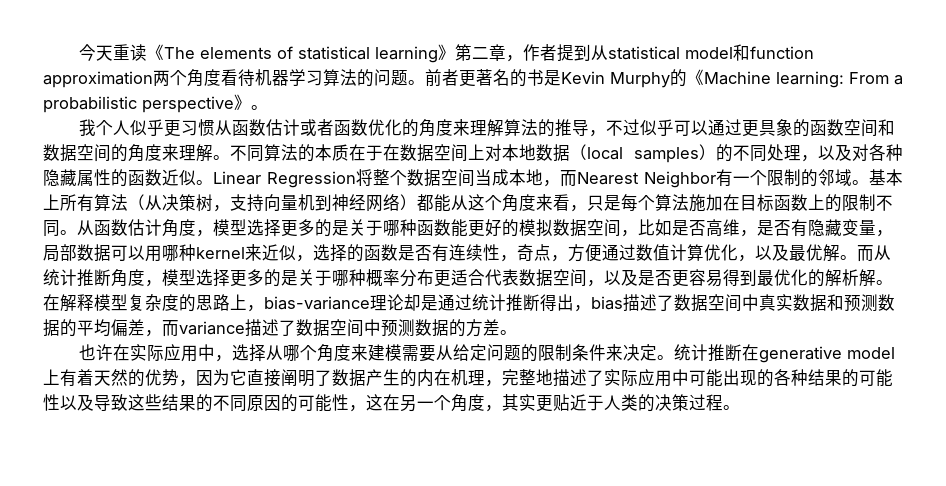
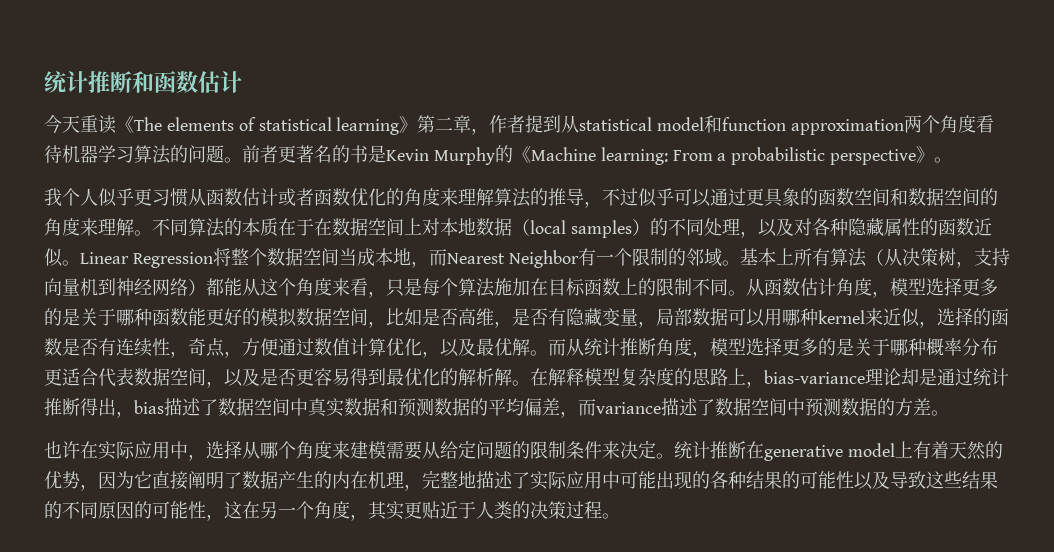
+ 统计推断和函数估计

